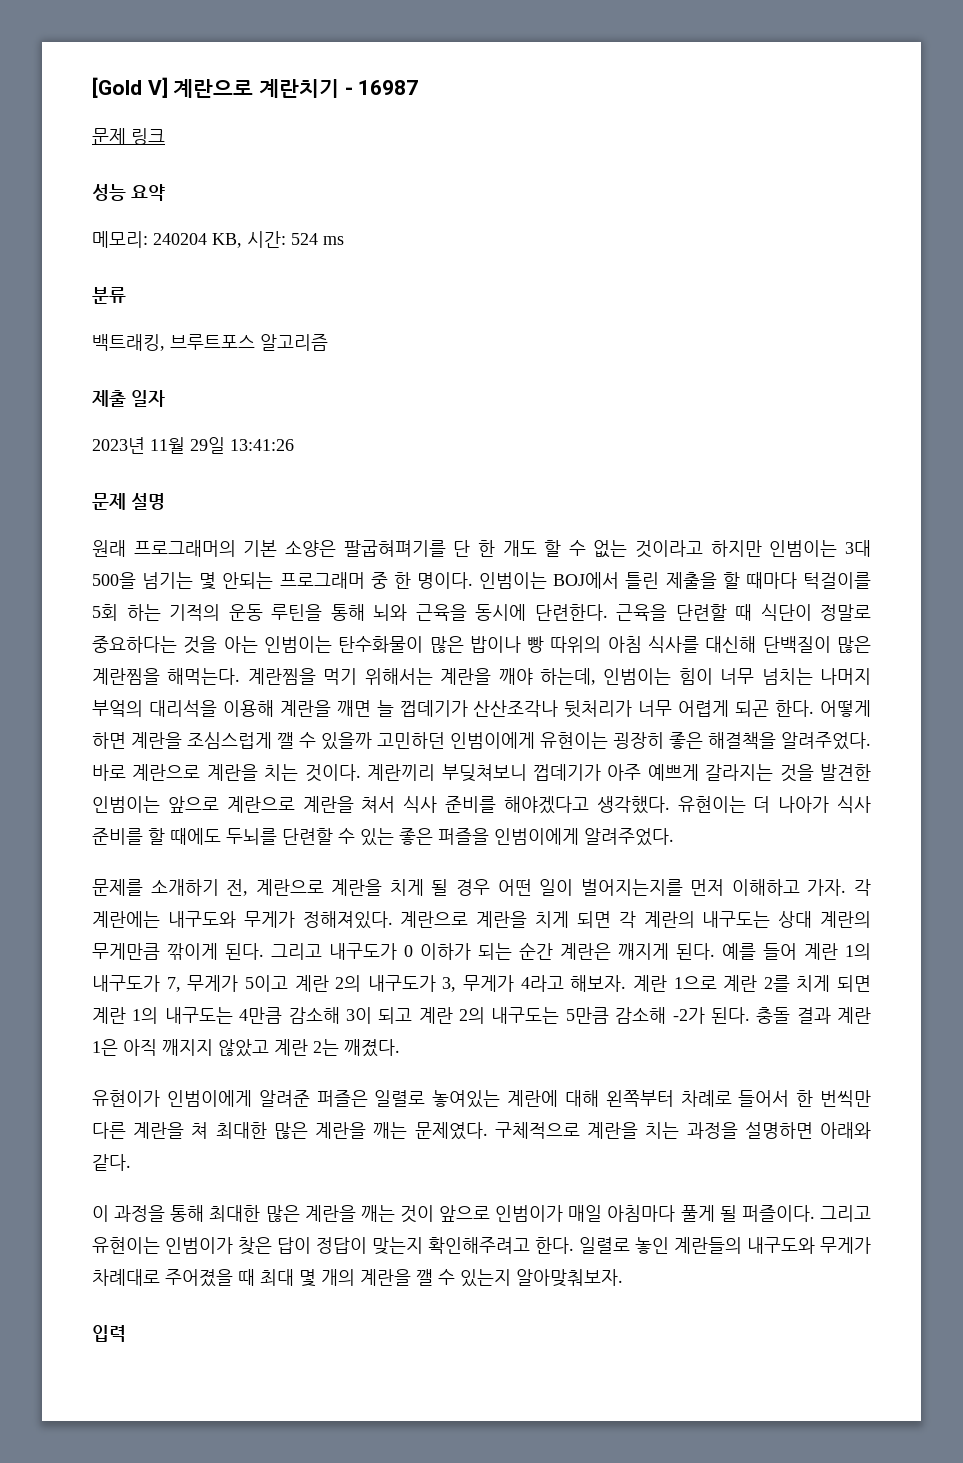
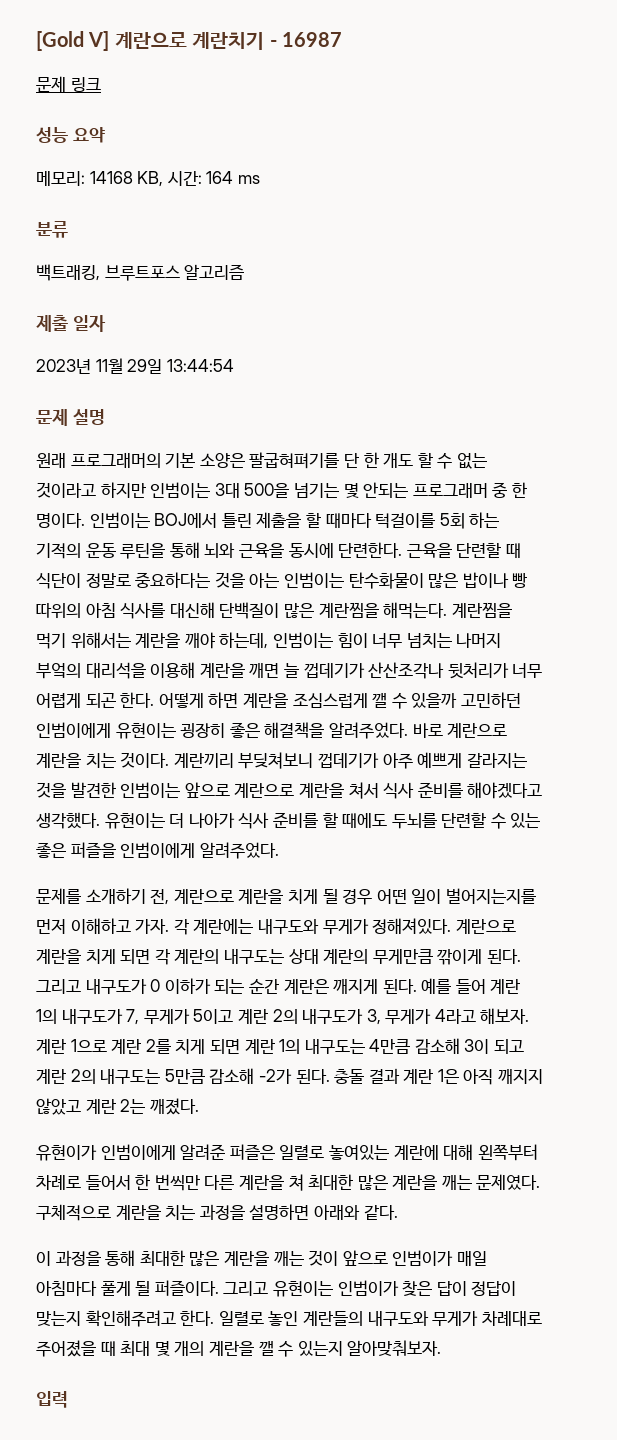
- 메모리: 240204 KB, 시간: 524 ms
+ 메모리: 14168 KB, 시간: 164 ms
- 2023년 11월 29일 13:41:26
+ 2023년 11월 29일 13:44:54

